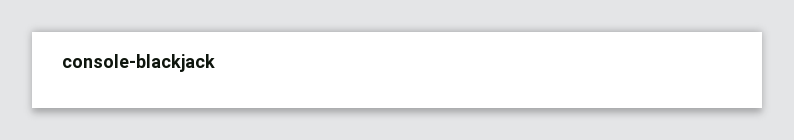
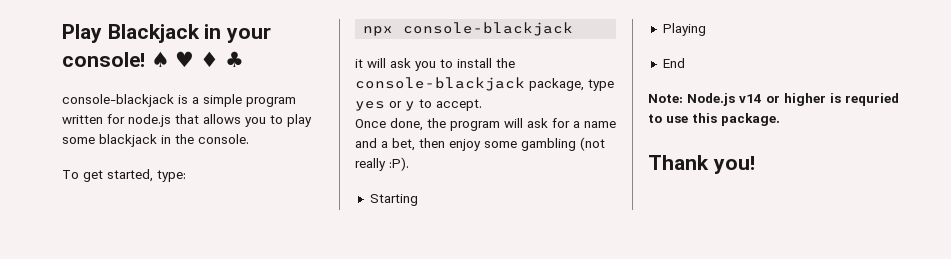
- console-blackjack
+ Play Blackjack in your console! ♠ ♥ ♦ ♣
+ console-blackjack is a simple program written for node.js that allows you to play some blackjack in the console.
+ To get started, type:
+ npx console-blackjack
+ it will ask you to install the console-blackjack package, type yes or y to accept.
+ Once done, the program will ask for a name and a bet, then enjoy some gambling (not really :P).
+ Starting
+ Playing
+ End
+ Note: Node.js v14 or higher is requried to use this package.
+ Thank you!

